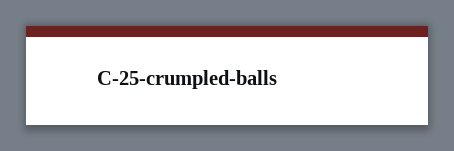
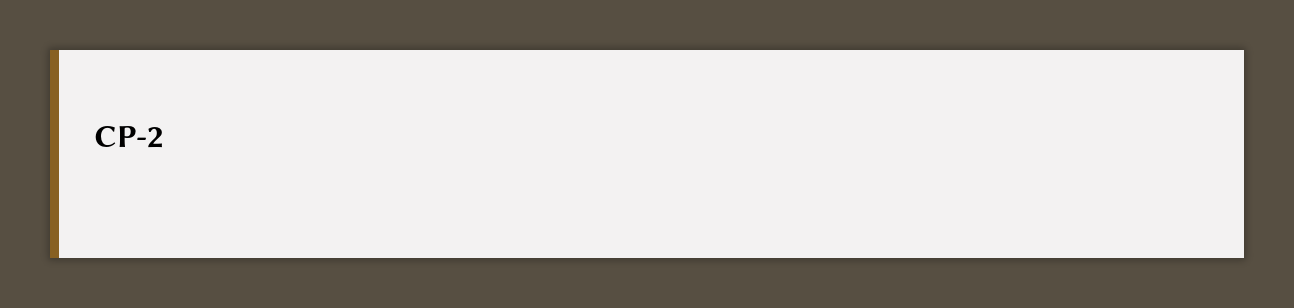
- C-25-crumpled-balls
+ CP-2

